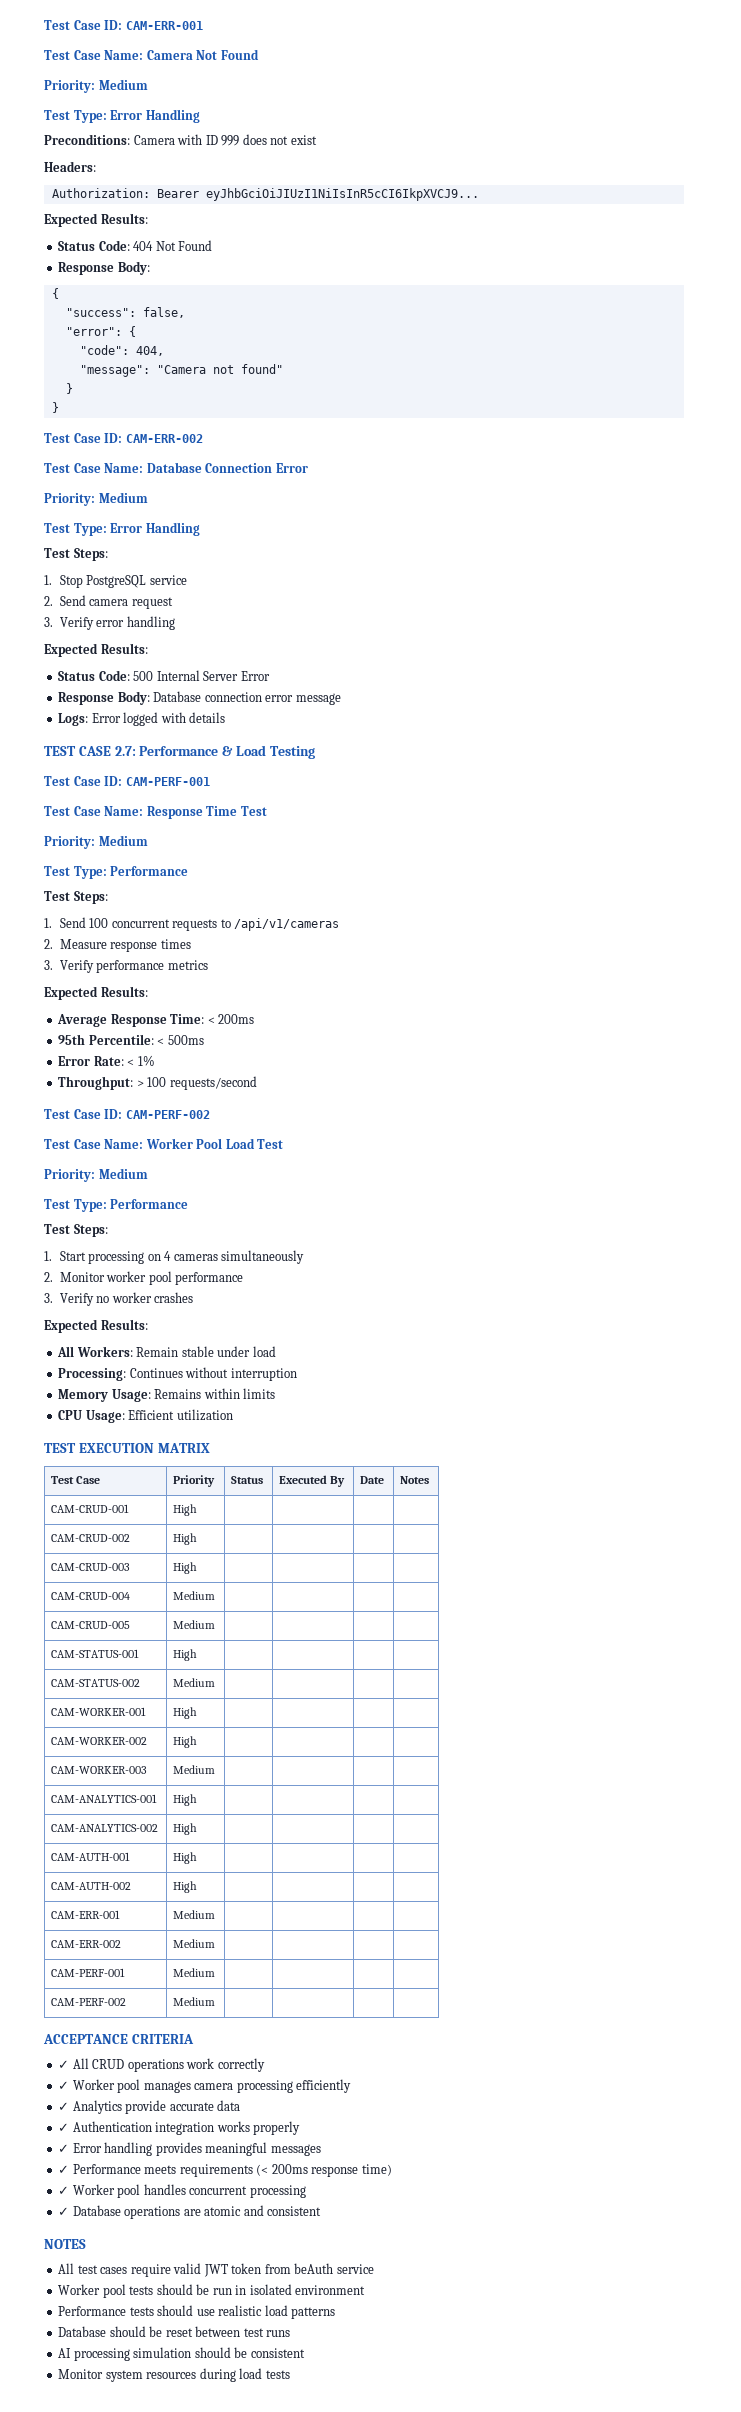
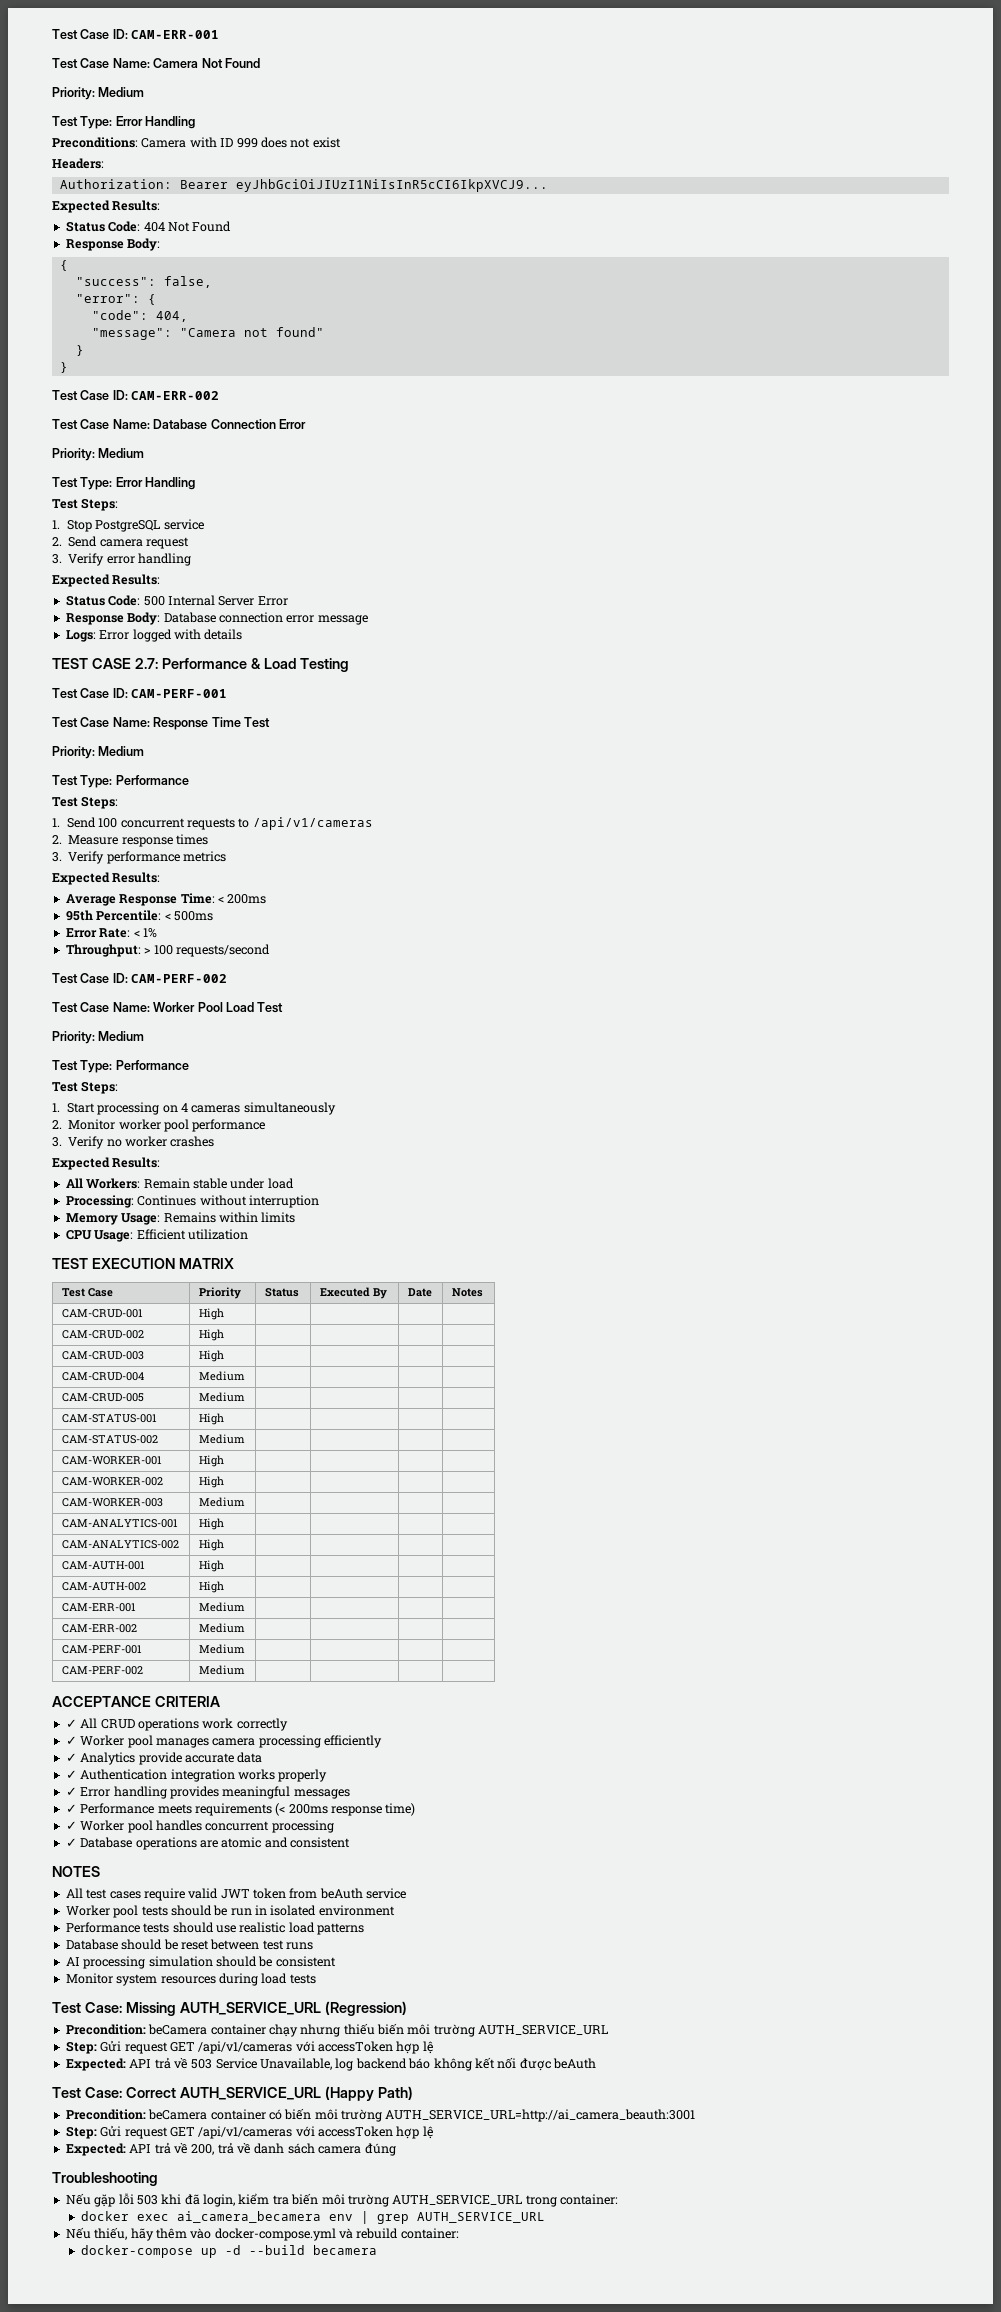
+ Test Case: Missing AUTH_SERVICE_URL (Regression)
+ Precondition: beCamera container chạy nhưng thiếu biến môi trường AUTH_SERVICE_URL
+ Step: Gửi request GET /api/v1/cameras với accessToken hợp lệ
+ Expected: API trả về 503 Service Unavailable, log backend báo không kết nối được beAuth
+ Test Case: Correct AUTH_SERVICE_URL (Happy Path)
+ Precondition: beCamera container có biến môi trường AUTH_SERVICE_URL=http://ai_camera_beauth:3001
+ Step: Gửi request GET /api/v1/cameras với accessToken hợp lệ
+ Expected: API trả về 200, trả về danh sách camera đúng
+ Troubleshooting
+ Nếu gặp lỗi 503 khi đã login, kiểm tra biến môi trường AUTH_SERVICE_URL trong container:
+ docker exec ai_camera_becamera env | grep AUTH_SERVICE_URL
+ Nếu thiếu, hãy thêm vào docker-compose.yml và rebuild container:
+ docker-compose up -d --build becamera

